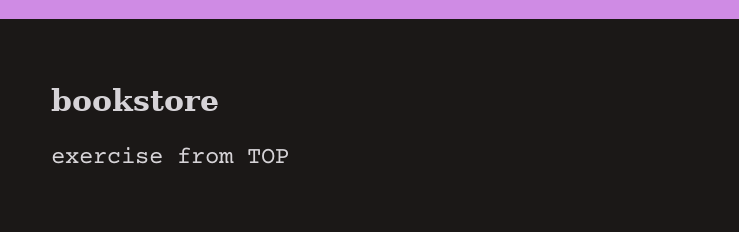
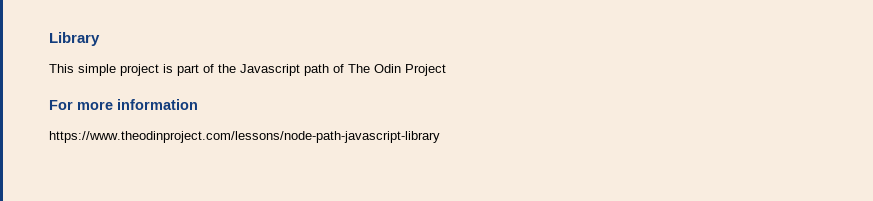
- bookstore
- exercise from TOP
+ Library
+ This simple project is part of the Javascript path of The Odin Project
+ For more information
+ https://www.theodinproject.com/lessons/node-path-javascript-library

